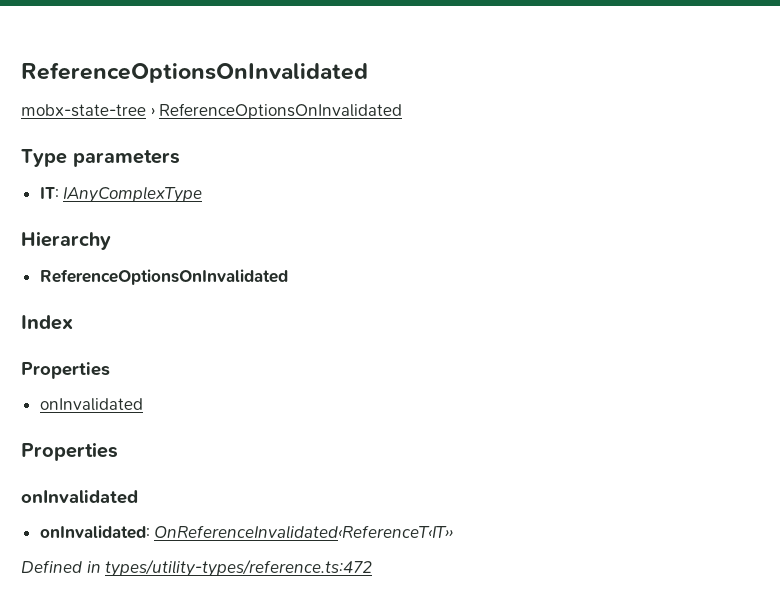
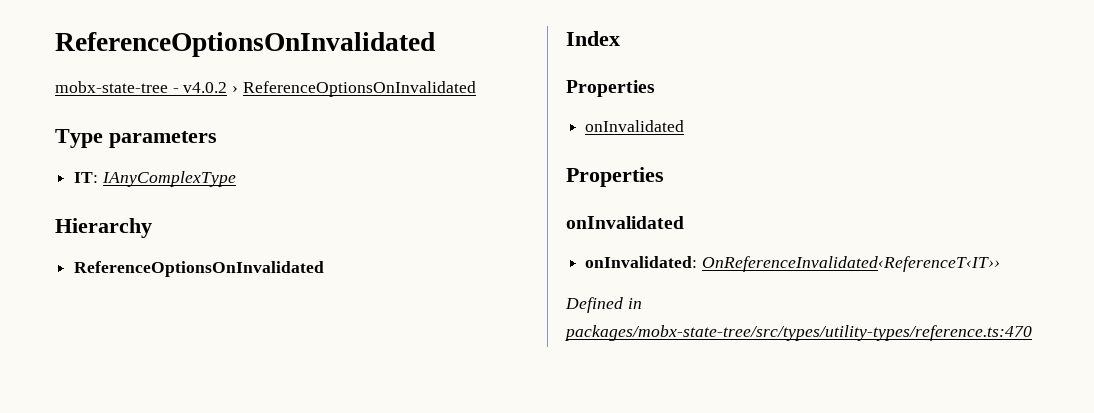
- mobx-state-tree › ReferenceOptionsOnInvalidated
+ mobx-state-tree - v4.0.2 › ReferenceOptionsOnInvalidated
- Defined in types/utility-types/reference.ts:472
+ Defined in packages/mobx-state-tree/src/types/utility-types/reference.ts:470

